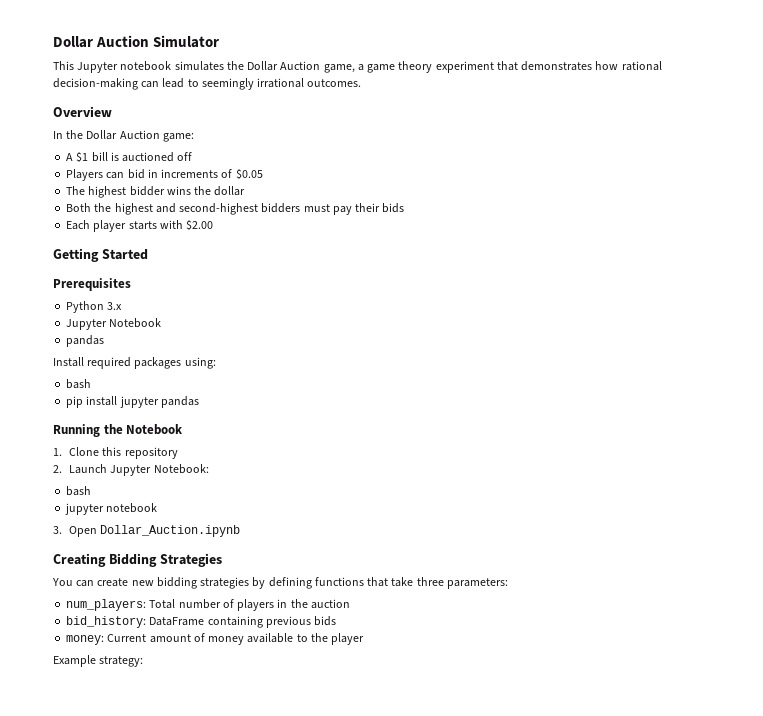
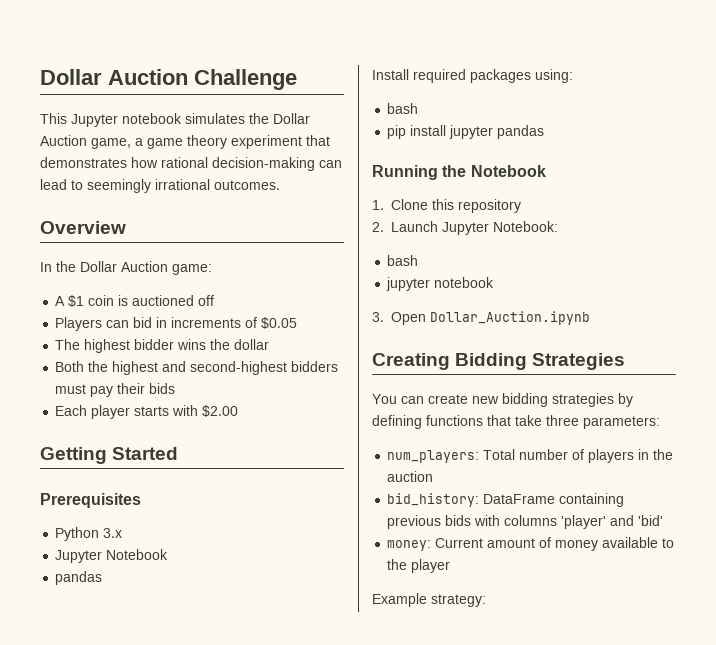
- Dollar Auction Simulator
+ Dollar Auction Challenge
- A $1 bill is auctioned off
+ A $1 coin is auctioned off
- bid_history: DataFrame containing previous bids
+ bid_history: DataFrame containing previous bids with columns 'player' and 'bid'

